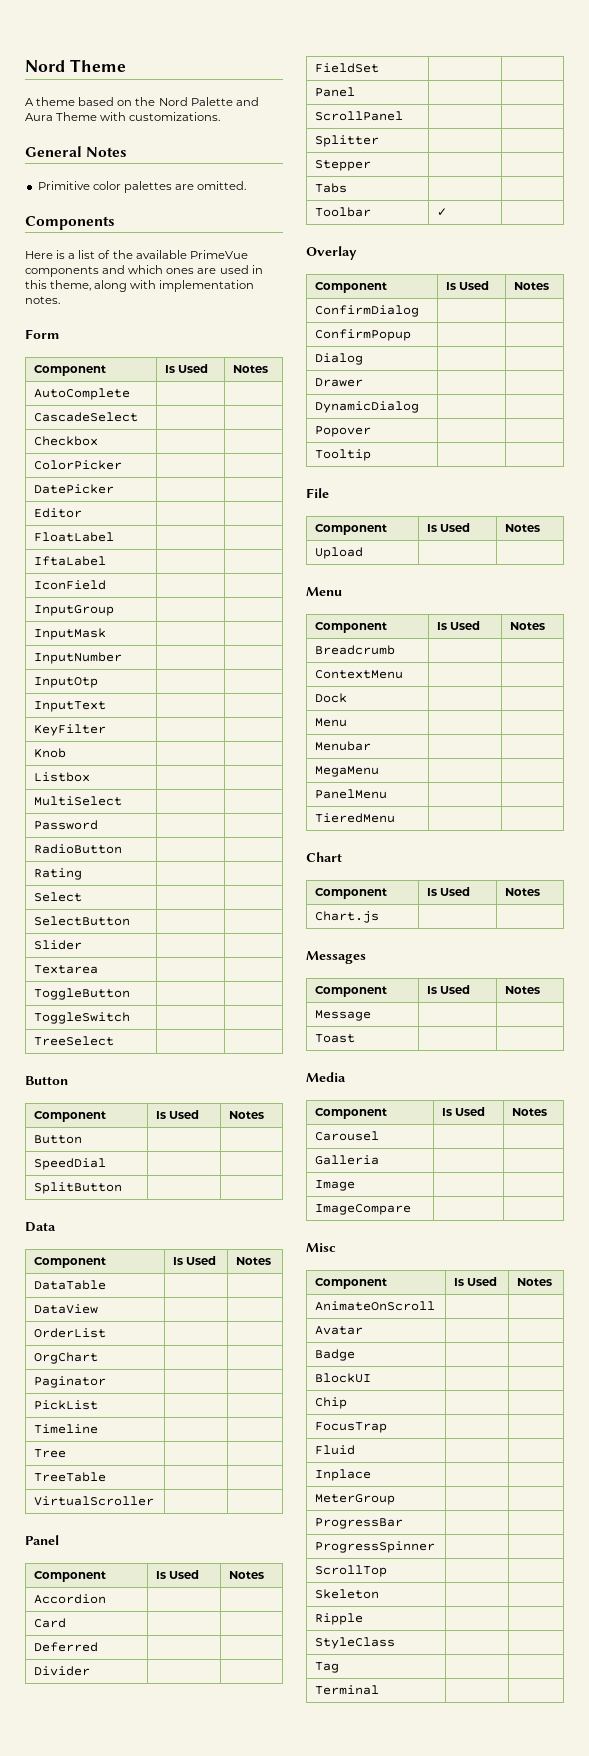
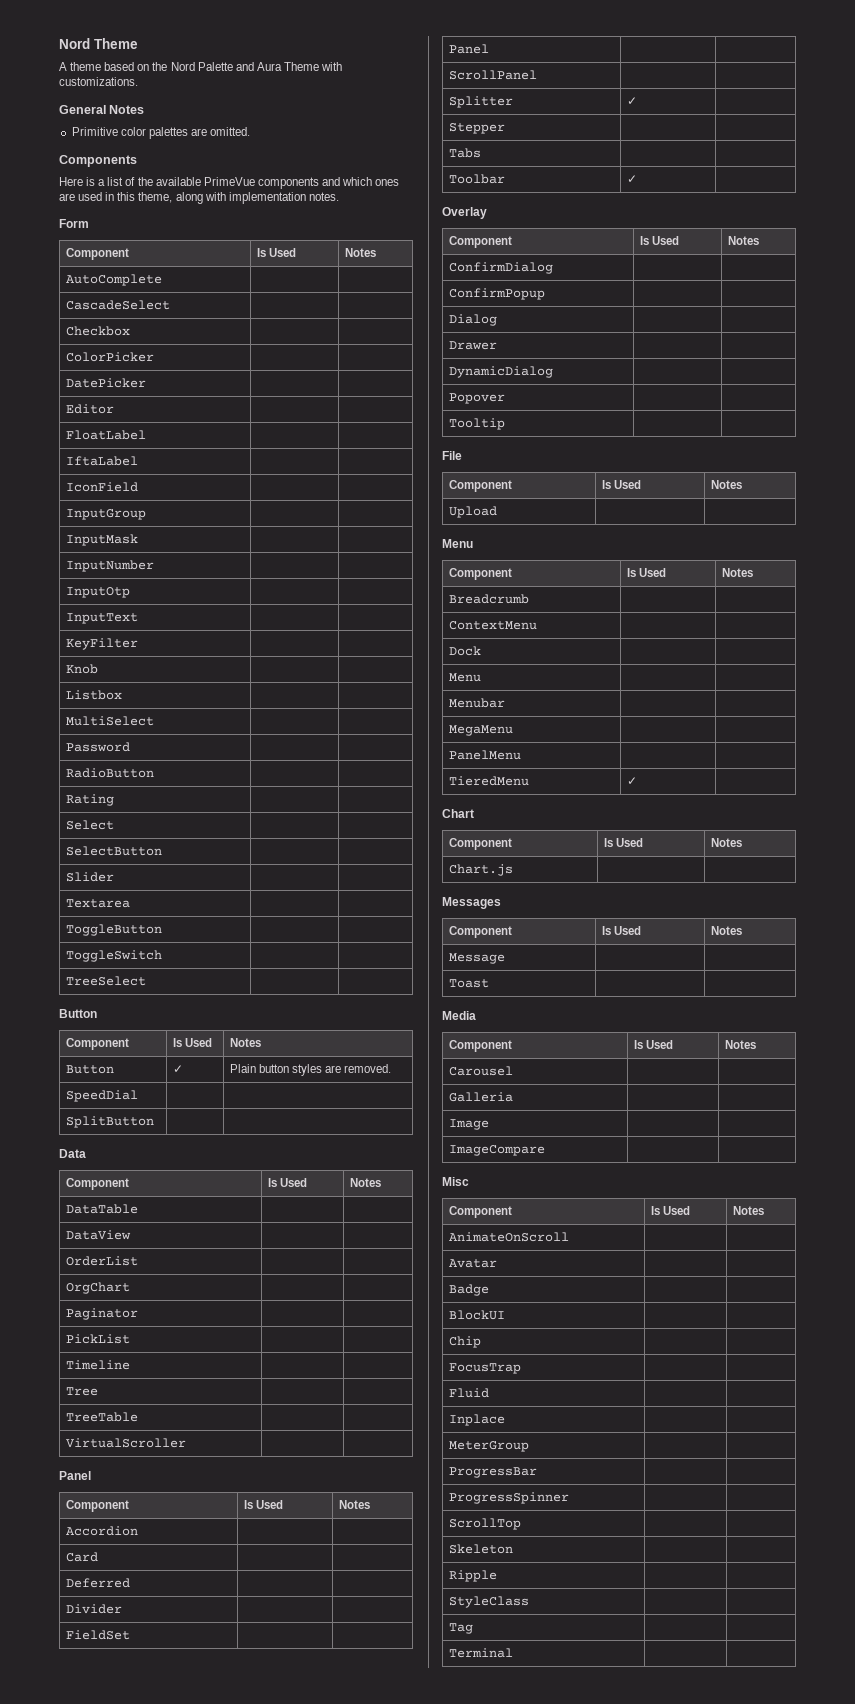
- Button | |
+ Button | ✓ | Plain button styles are removed.
- Splitter | |
+ Splitter | ✓ |
- TieredMenu | |
+ TieredMenu | ✓ |

